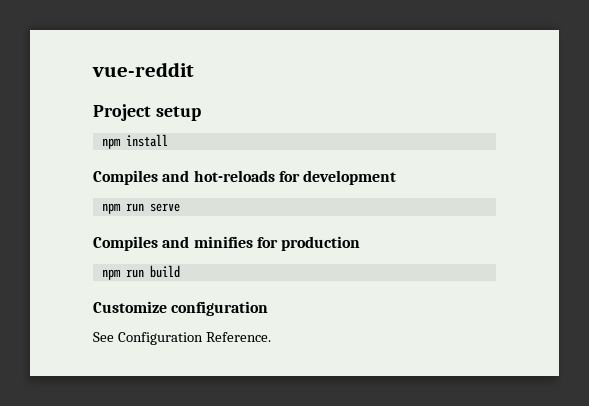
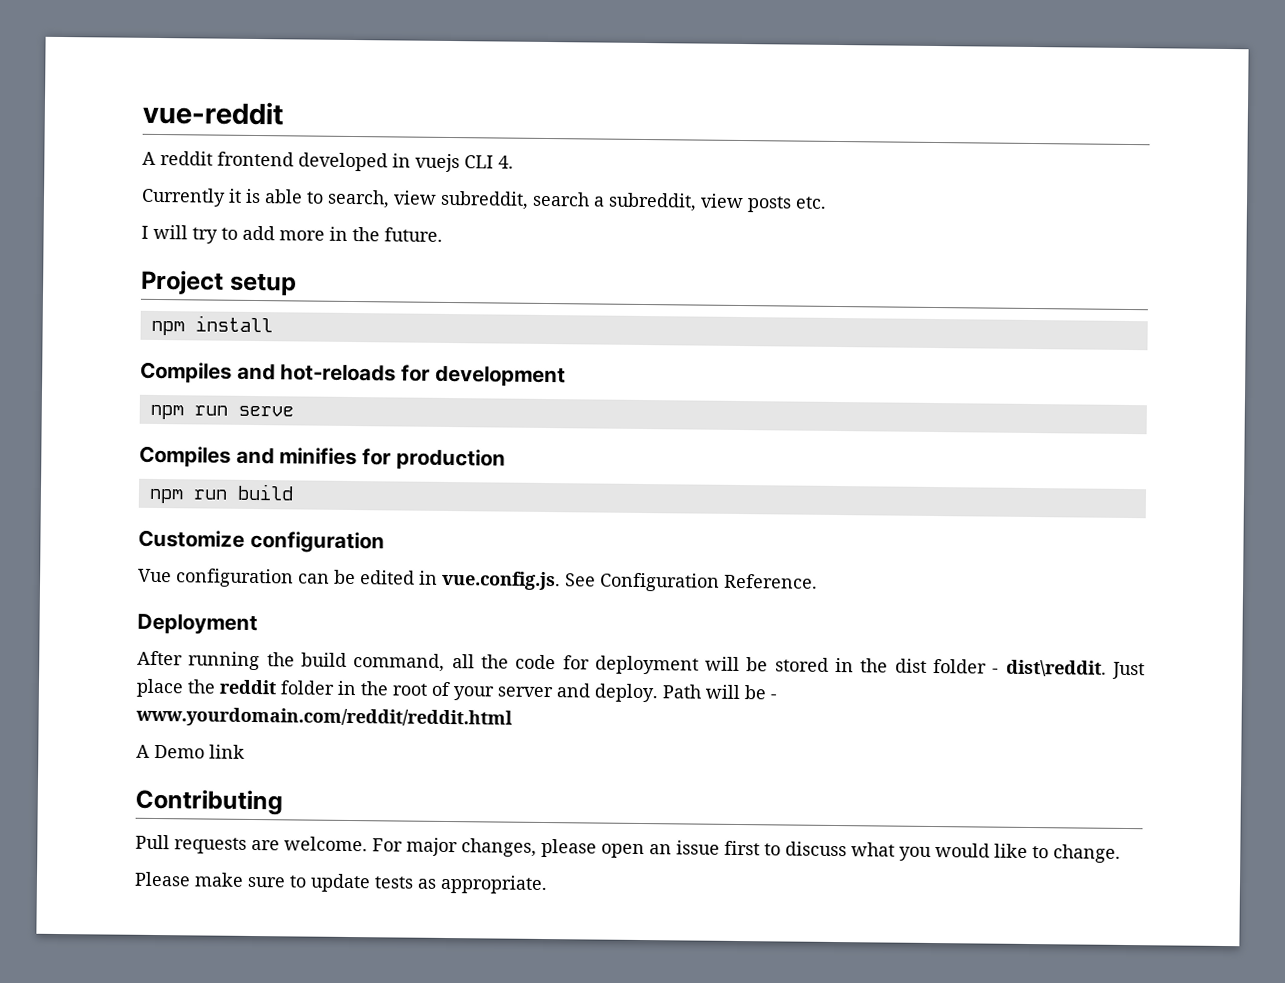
+ A reddit frontend developed in vuejs CLI 4.
+ Currently it is able to search, view subreddit, search a subreddit, view posts etc.
+ I will try to add more in the future.
- See Configuration Reference.
+ Vue configuration can be edited in vue.config.js. See Configuration Reference.
+ Deployment
+ After running the build command, all the code for deployment will be stored in the dist folder - dist\reddit. Just place the reddit folder in the root of your server and deploy. Path will be - www.yourdomain.com/reddit/reddit.html
+ A Demo link
+ Contributing
+ Pull requests are welcome. For major changes, please open an issue first to discuss what you would like to change.
+ Please make sure to update tests as appropriate.

